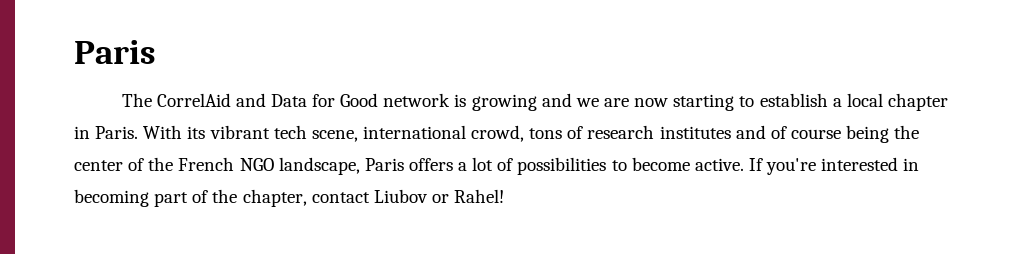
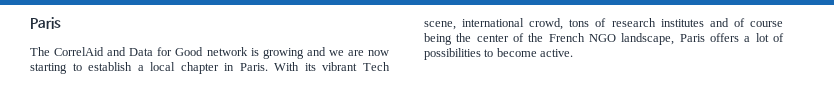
- With its vibrant tech scene, international crowd, tons of research institutes and of course being the center of the French NGO landscape, Paris offers a lot of possibilities to become active. If you're interested in becoming part of the chapter, contact Liubov or Rahel!
+ With its vibrant Tech scene, international crowd, tons of research institutes and of course being the center of the French NGO landscape, Paris offers a lot of possibilities to become active.

